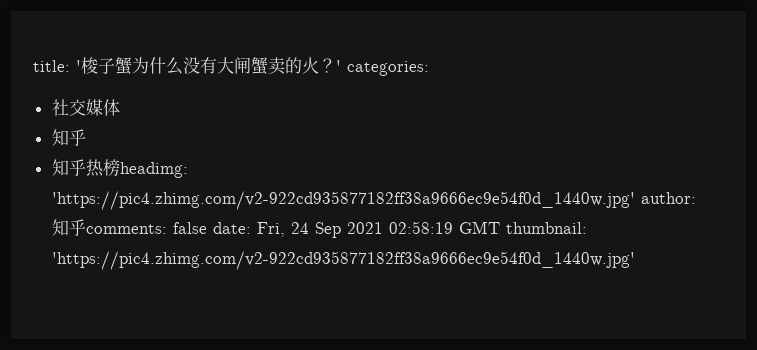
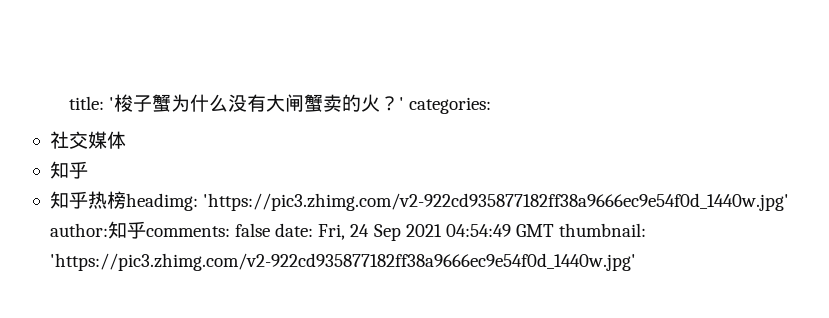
- 知乎热榜headimg: 'https://pic4.zhimg.com/v2-922cd935877182ff38a9666ec9e54f0d_1440w.jpg' author:知乎comments: false date: Fri, 24 Sep 2021 02:58:19 GMT thumbnail: 'https://pic4.zhimg.com/v2-922cd935877182ff38a9666ec9e54f0d_1440w.jpg'
+ 知乎热榜headimg: 'https://pic3.zhimg.com/v2-922cd935877182ff38a9666ec9e54f0d_1440w.jpg' author:知乎comments: false date: Fri, 24 Sep 2021 04:54:49 GMT thumbnail: 'https://pic3.zhimg.com/v2-922cd935877182ff38a9666ec9e54f0d_1440w.jpg'

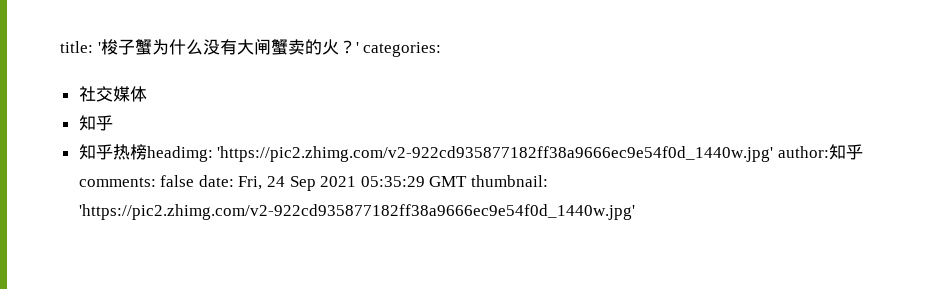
- 知乎热榜headimg: 'https://pic3.zhimg.com/v2-922cd935877182ff38a9666ec9e54f0d_1440w.jpg' author:知乎comments: false date: Fri, 24 Sep 2021 04:54:49 GMT thumbnail: 'https://pic3.zhimg.com/v2-922cd935877182ff38a9666ec9e54f0d_1440w.jpg'
+ 知乎热榜headimg: 'https://pic2.zhimg.com/v2-922cd935877182ff38a9666ec9e54f0d_1440w.jpg' author:知乎comments: false date: Fri, 24 Sep 2021 05:35:29 GMT thumbnail: 'https://pic2.zhimg.com/v2-922cd935877182ff38a9666ec9e54f0d_1440w.jpg'

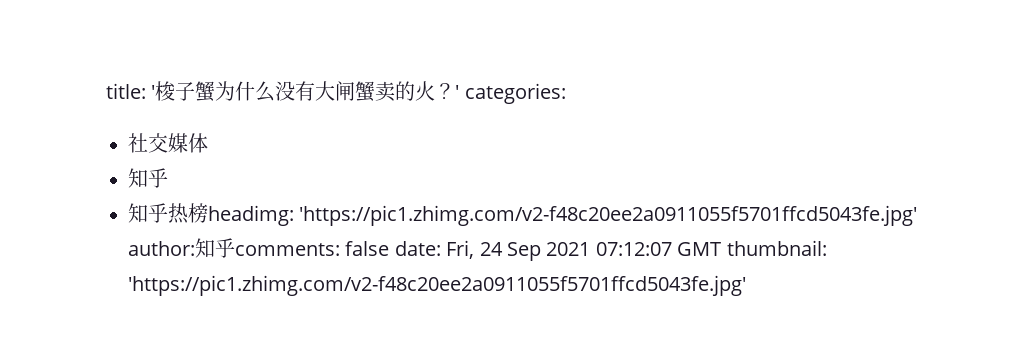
- 知乎热榜headimg: 'https://pic2.zhimg.com/v2-922cd935877182ff38a9666ec9e54f0d_1440w.jpg' author:知乎comments: false date: Fri, 24 Sep 2021 05:35:29 GMT thumbnail: 'https://pic2.zhimg.com/v2-922cd935877182ff38a9666ec9e54f0d_1440w.jpg'
+ 知乎热榜headimg: 'https://pic1.zhimg.com/v2-f48c20ee2a0911055f5701ffcd5043fe.jpg' author:知乎comments: false date: Fri, 24 Sep 2021 07:12:07 GMT thumbnail: 'https://pic1.zhimg.com/v2-f48c20ee2a0911055f5701ffcd5043fe.jpg'

